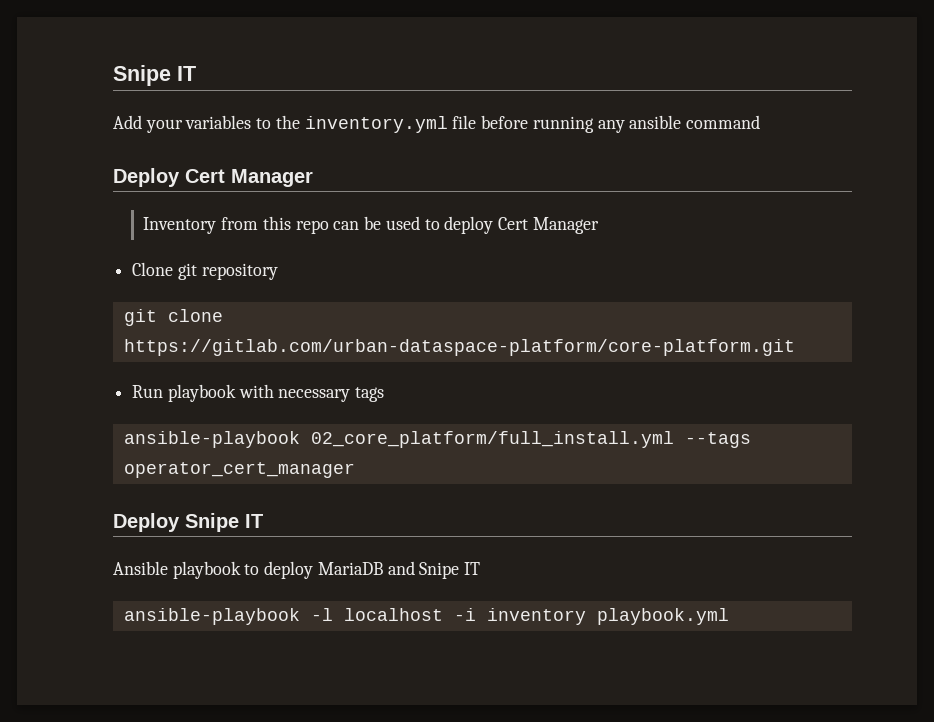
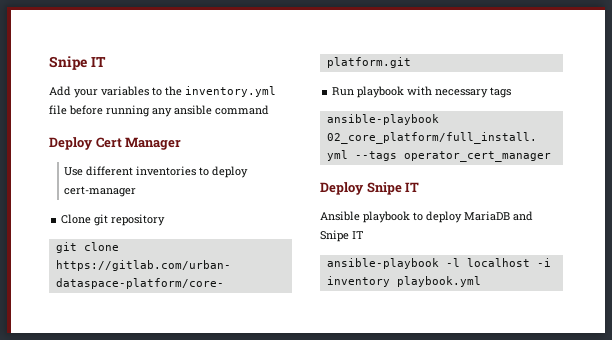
- Inventory from this repo can be used to deploy Cert Manager
+ Use different inventories to deploy cert-manager

